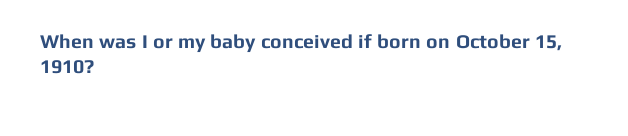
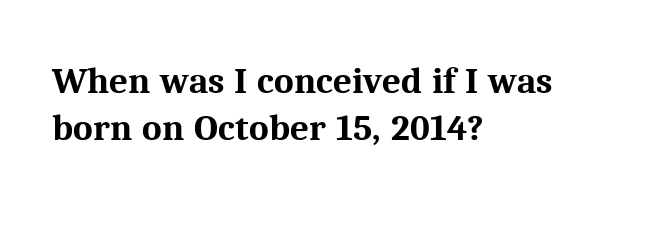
- When was I or my baby conceived if born on October 15, 1910?
+ When was I conceived if I was born on October 15, 2014?

